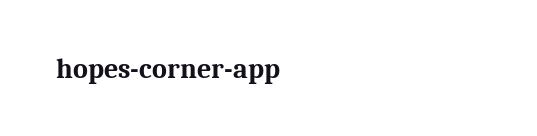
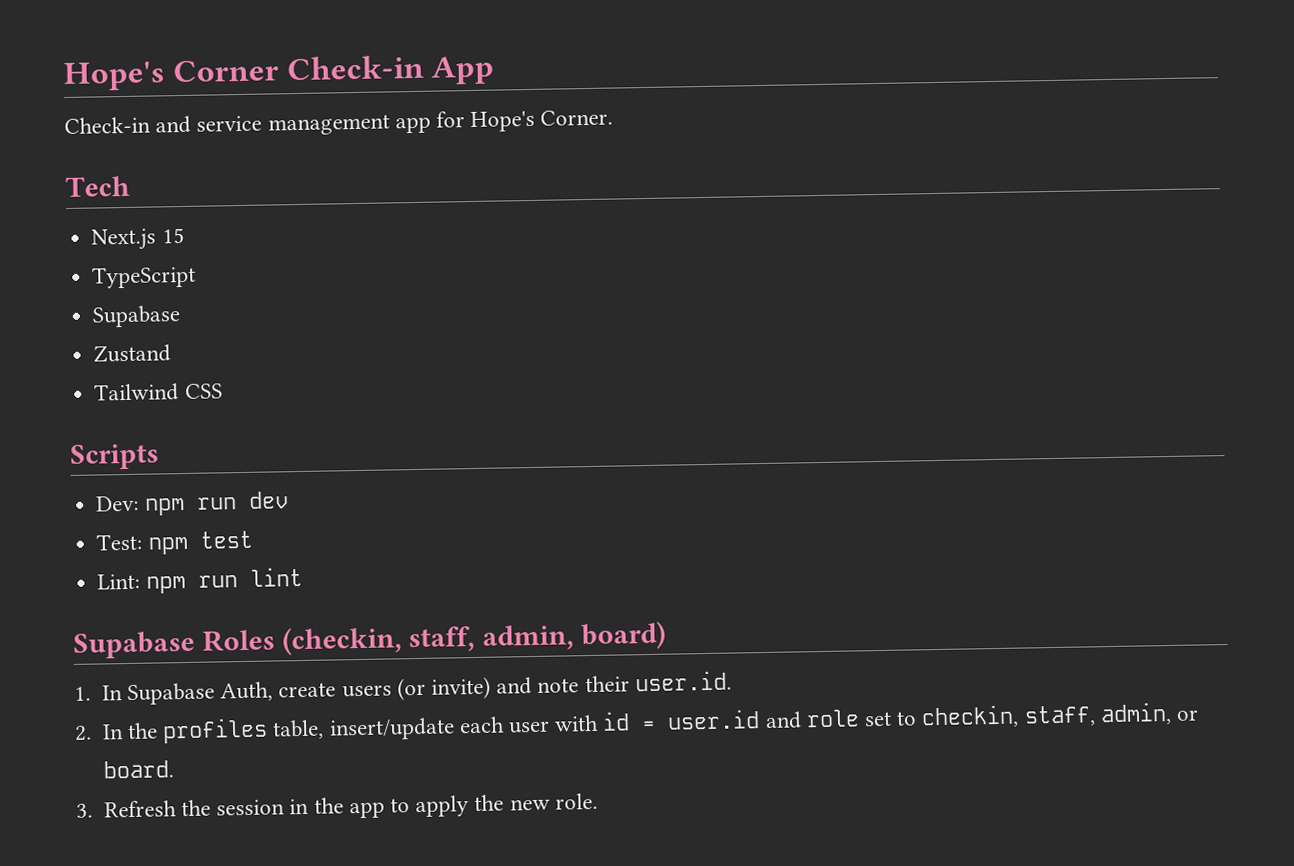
- hopes-corner-app
+ Hope's Corner Check-in App
+ Check-in and service management app for Hope's Corner.
+ Tech
+ Next.js 15
+ TypeScript
+ Supabase
+ Zustand
+ Tailwind CSS
+ Scripts
+ Dev: npm run dev
+ Test: npm test
+ Lint: npm run lint
+ Supabase Roles (checkin, staff, admin, board)
+ 1. In Supabase Auth, create users (or invite) and note their user.id.
+ 2. In the profiles table, insert/update each user with id = user.id and role set to checkin, staff, admin, or board.
+ 3. Refresh the session in the app to apply the new role.

